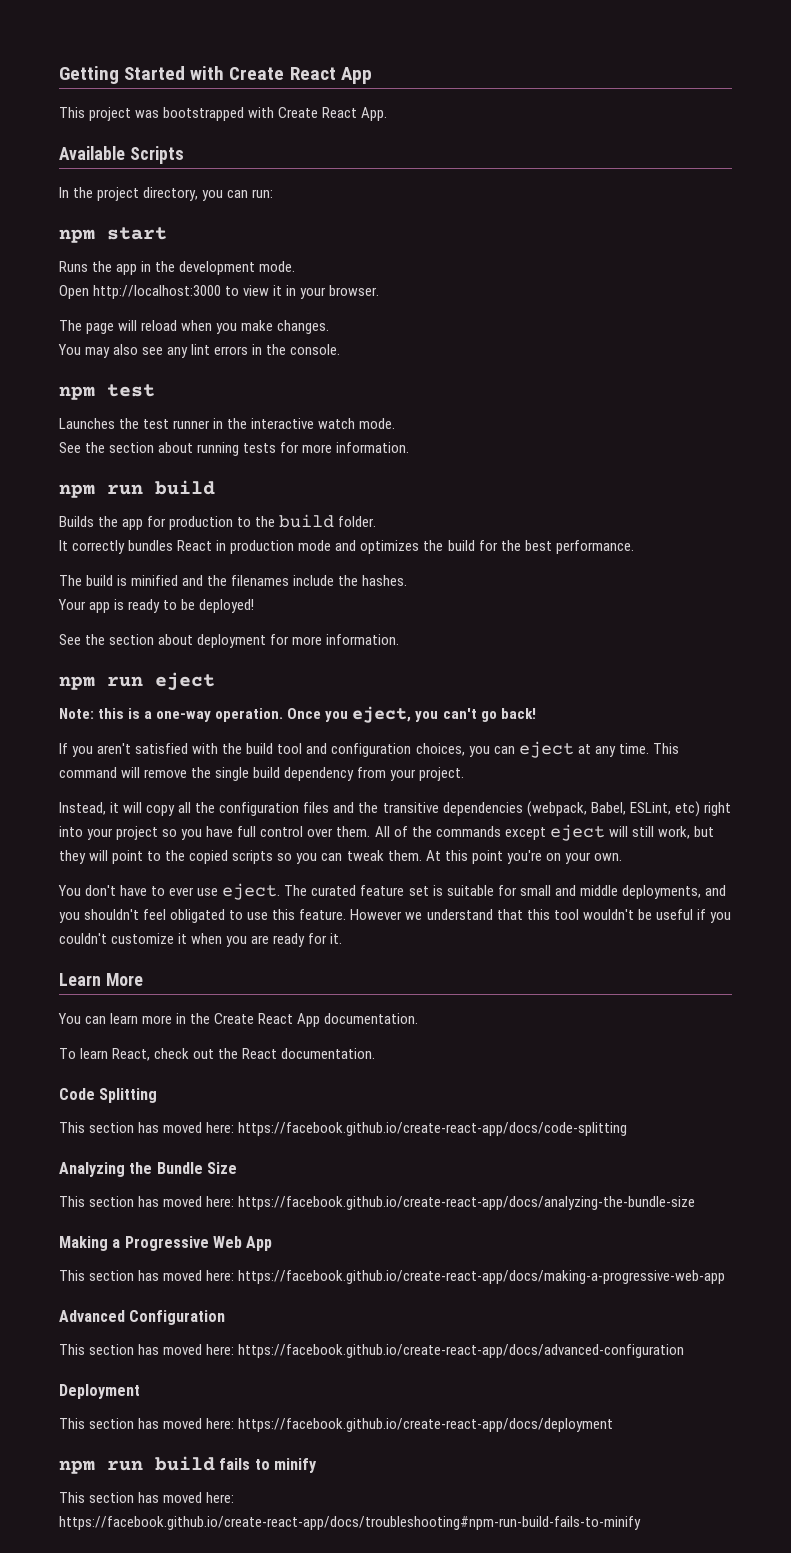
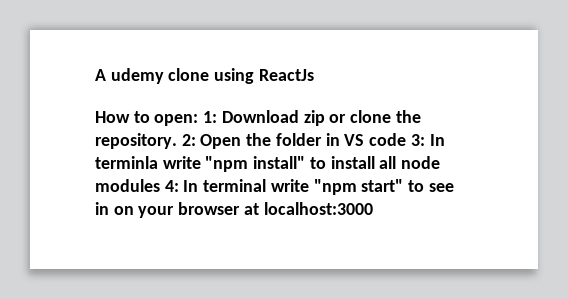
- Getting Started with Create React App
- This project was bootstrapped with Create React App.
- Available Scripts
- In the project directory, you can run:
- npm start
- Runs the app in the development mode.
- Open http://localhost:3000 to view it in your browser.
- The page will reload when you make changes.
- You may also see any lint errors in the console.
- npm test
- Launches the test runner in the interactive watch mode.
- See the section about running tests for more information.
- npm run build
- Builds the app for production to the build folder.
- It correctly bundles React in production mode and optimizes the build for the best performance.
- The build is minified and the filenames include the hashes.
- Your app is ready to be deployed!
- See the section about deployment for more information.
- npm run eject
- Note: this is a one-way operation. Once you eject, you can't go back!
- If you aren't satisfied with the build tool and configuration choices, you can eject at any time. This command will remove the single build dependency from your project.
- Instead, it will copy all the configuration files and the transitive dependencies (webpack, Babel, ESLint, etc) right into your project so you have full control over them. All of the commands except eject will still work, but they will point to the copied scripts so you can tweak them. At this point you're on your own.
- You don't have to ever use eject. The curated feature set is suitable for small and middle deployments, and you shouldn't feel obligated to use this feature. However we understand that this tool wouldn't be useful if you couldn't customize it when you are ready for it.
- Learn More
- You can learn more in the Create React App documentation.
- To learn React, check out the React documentation.
- Code Splitting
- This section has moved here: https://facebook.github.io/create-react-app/docs/code-splitting
- Analyzing the Bundle Size
- This section has moved here: https://facebook.github.io/create-react-app/docs/analyzing-the-bundle-size
- Making a Progressive Web App
- This section has moved here: https://facebook.github.io/create-react-app/docs/making-a-progressive-web-app
- Advanced Configuration
- This section has moved here: https://facebook.github.io/create-react-app/docs/advanced-configuration
- Deployment
- This section has moved here: https://facebook.github.io/create-react-app/docs/deployment
- npm run build fails to minify
- This section has moved here: https://facebook.github.io/create-react-app/docs/troubleshooting#npm-run-build-fails-to-minify
+ A udemy clone using ReactJs
+ How to open: 1: Download zip or clone the repository. 2: Open the folder in VS code 3: In terminla write "npm install" to install all node modules 4: In terminal write "npm start" to see in on your browser at localhost:3000

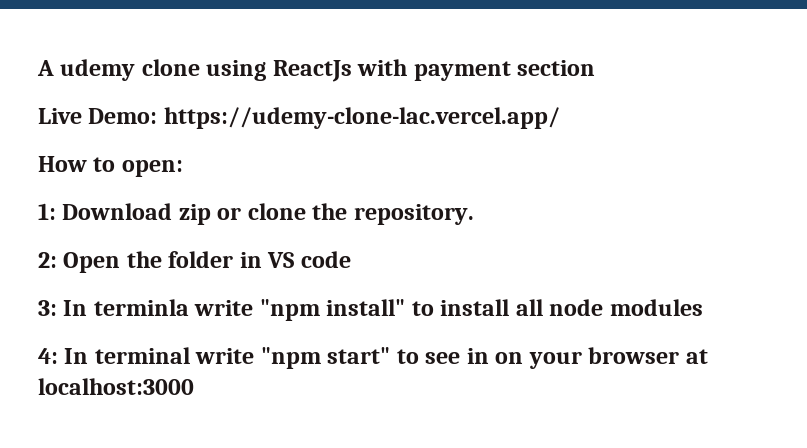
- A udemy clone using ReactJs
+ A udemy clone using ReactJs with payment section
+ Live Demo: https://udemy-clone-lac.vercel.app/
- How to open: 1: Download zip or clone the repository. 2: Open the folder in VS code 3: In terminla write "npm install" to install all node modules 4: In terminal write "npm start" to see in on your browser at localhost:3000
+ How to open:
+ 1: Download zip or clone the repository.
+ 2: Open the folder in VS code
+ 3: In terminla write "npm install" to install all node modules
+ 4: In terminal write "npm start" to see in on your browser at localhost:3000

